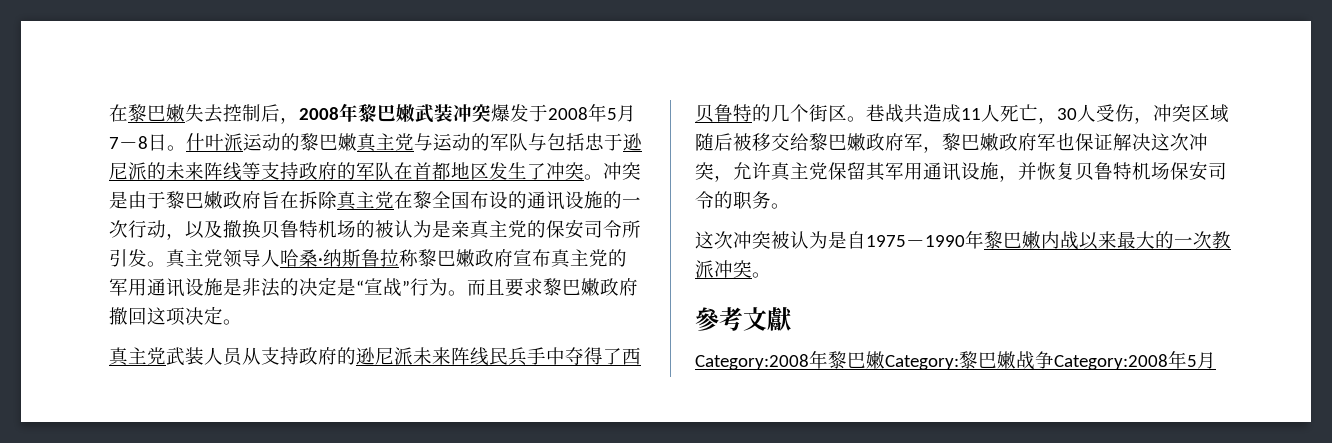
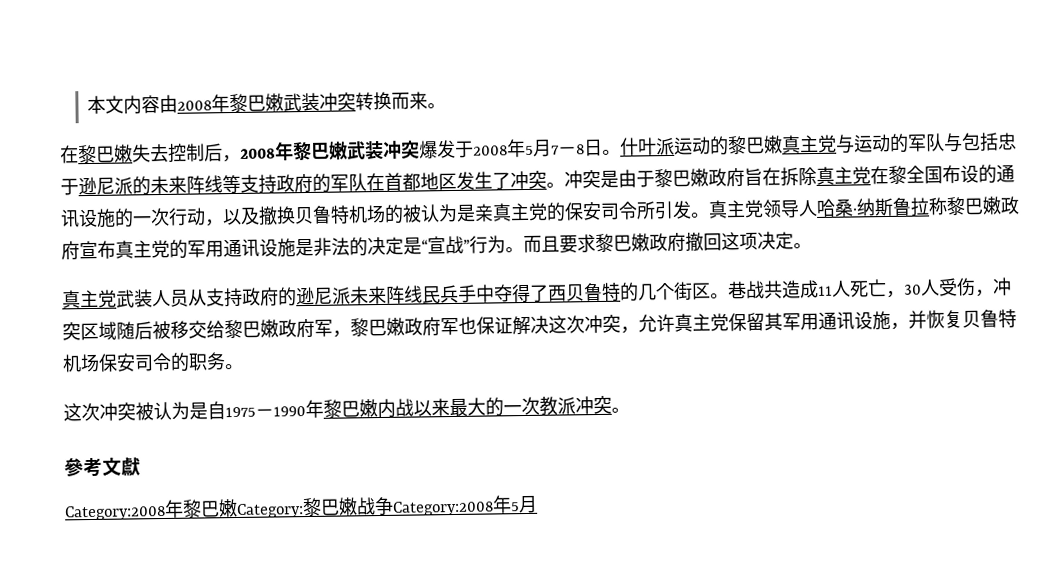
+ 本文内容由2008年黎巴嫩武装冲突转换而来。

